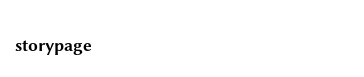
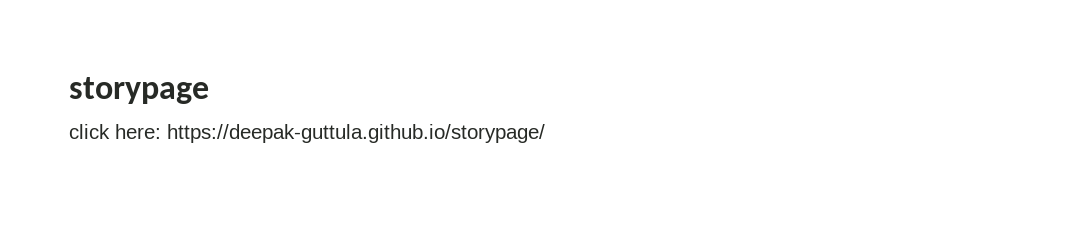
+ click here: https://deepak-guttula.github.io/storypage/

